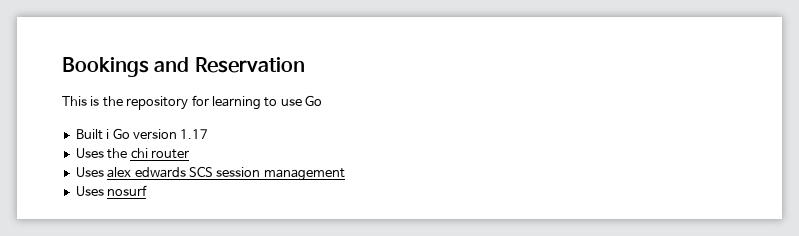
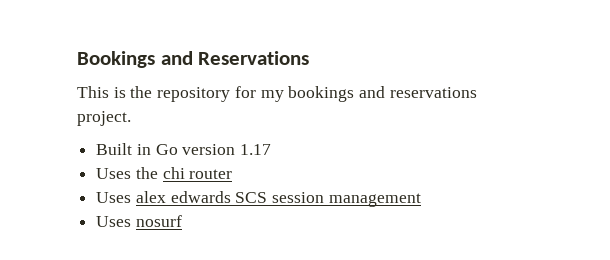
- Bookings and Reservation
+ Bookings and Reservations
- This is the repository for learning to use Go
+ This is the repository for my bookings and reservations project.
- Built i Go version 1.17
+ Built in Go version 1.17

